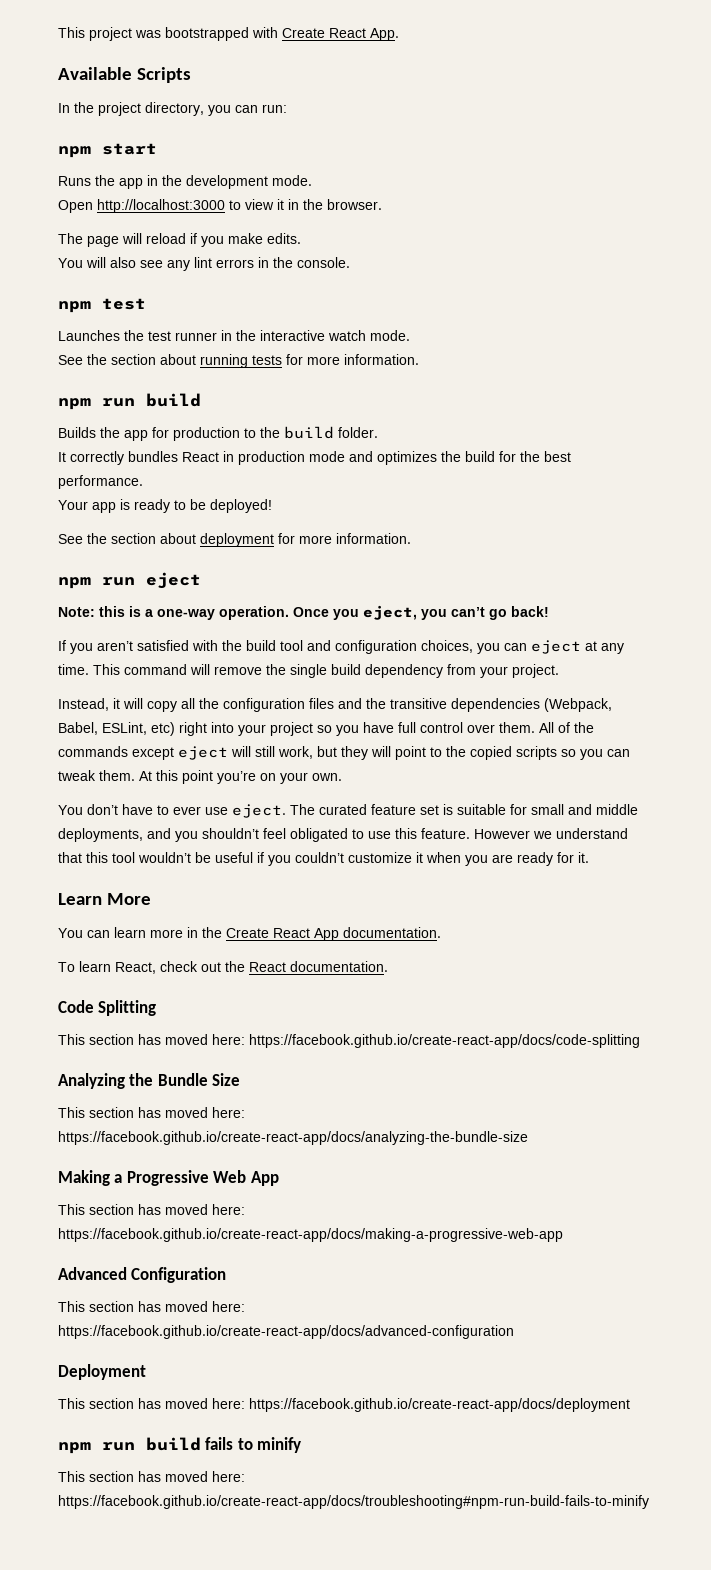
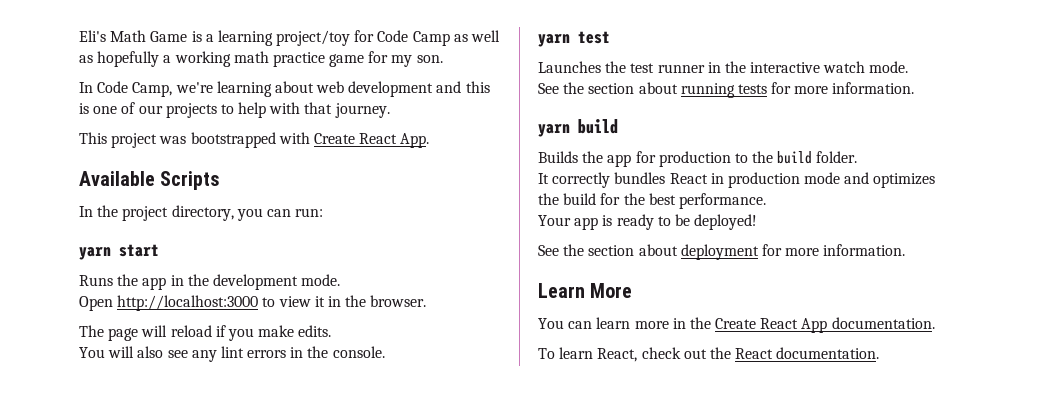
+ Eli's Math Game is a learning project/toy for Code Camp as well as hopefully a working math practice game for my son.
+ In Code Camp, we're learning about web development and this is one of our projects to help with that journey.
- npm start
+ yarn start
- npm test
+ yarn test
  See the section about running tests for more information.
- npm run build
+ yarn build
- npm run eject
- Note: this is a one-way operation. Once you eject, you can’t go back!
- If you aren’t satisfied with the build tool and configuration choices, you can eject at any time. This command will remove the single build dependency from your project.
- Instead, it will copy all the configuration files and the transitive dependencies (Webpack, Babel, ESLint, etc) right into your project so you have full control over them. All of the commands except eject will still work, but they will point to the copied scripts so you can tweak them. At this point you’re on your own.
- You don’t have to ever use eject. The curated feature set is suitable for small and middle deployments, and you shouldn’t feel obligated to use this feature. However we understand that this tool wouldn’t be useful if you couldn’t customize it when you are ready for it.
- Code Splitting
- This section has moved here: https://facebook.github.io/create-react-app/docs/code-splitting
- Analyzing the Bundle Size
- This section has moved here: https://facebook.github.io/create-react-app/docs/analyzing-the-bundle-size
- Making a Progressive Web App
- This section has moved here: https://facebook.github.io/create-react-app/docs/making-a-progressive-web-app
- Advanced Configuration
- This section has moved here: https://facebook.github.io/create-react-app/docs/advanced-configuration
- Deployment
- This section has moved here: https://facebook.github.io/create-react-app/docs/deployment
- npm run build fails to minify
- This section has moved here: https://facebook.github.io/create-react-app/docs/troubleshooting#npm-run-build-fails-to-minify

